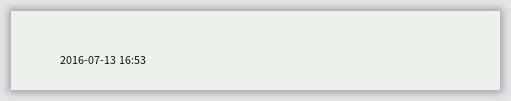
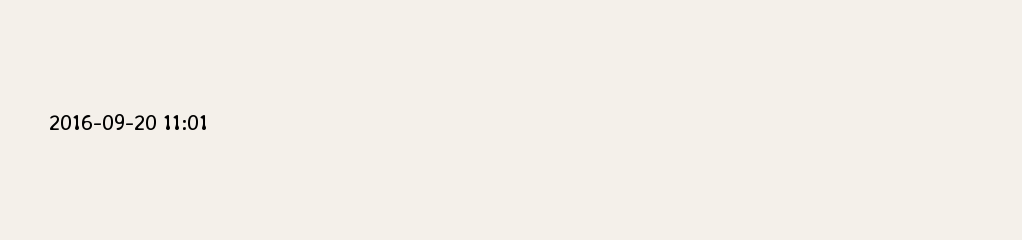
- 2016-07-13 16:53
+ 2016-09-20 11:01

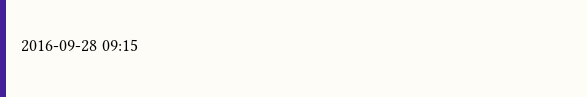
- 2016-09-20 11:01
+ 2016-09-28 09:15

